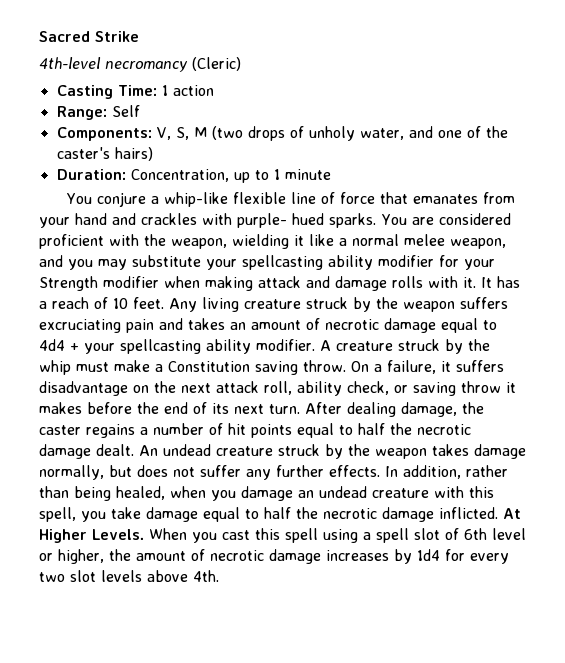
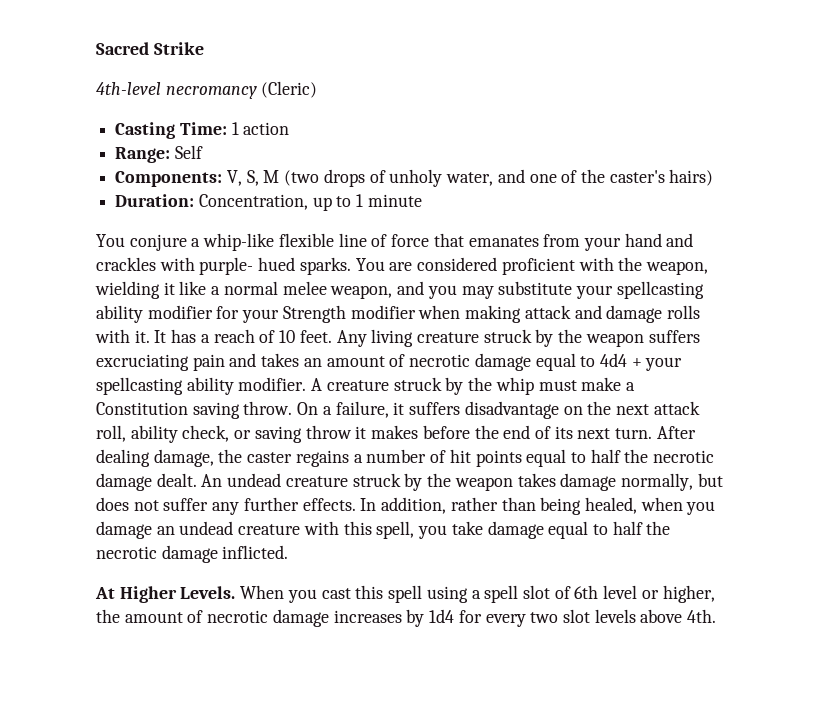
- In addition, rather than being healed, when you damage an undead creature with this spell, you take damage equal to half the necrotic damage inflicted. At Higher Levels.
+ In addition, rather than being healed, when you damage an undead creature with this spell, you take damage equal to half the necrotic damage inflicted.
+ At Higher Levels.

